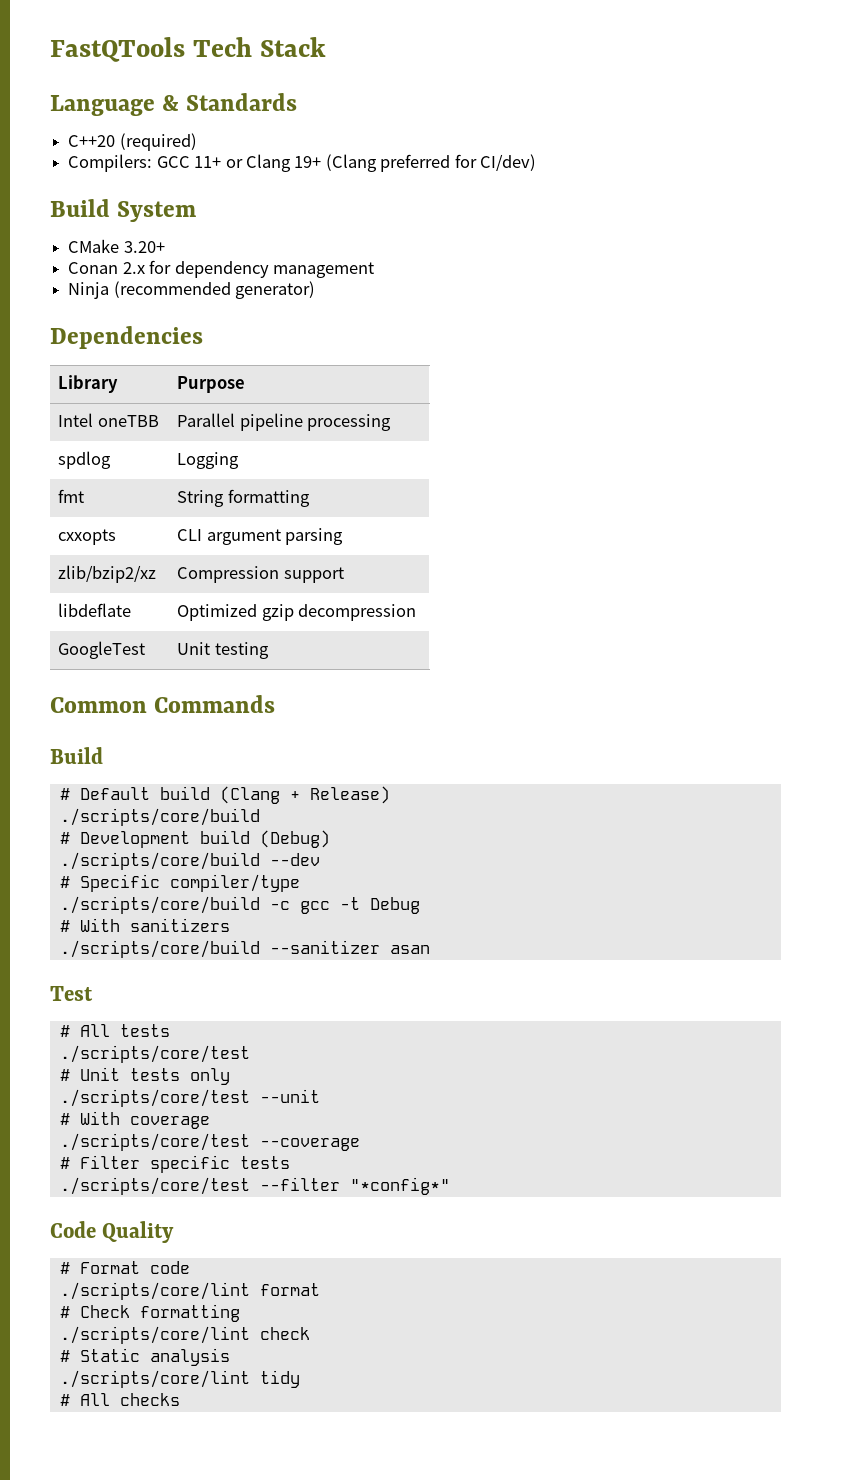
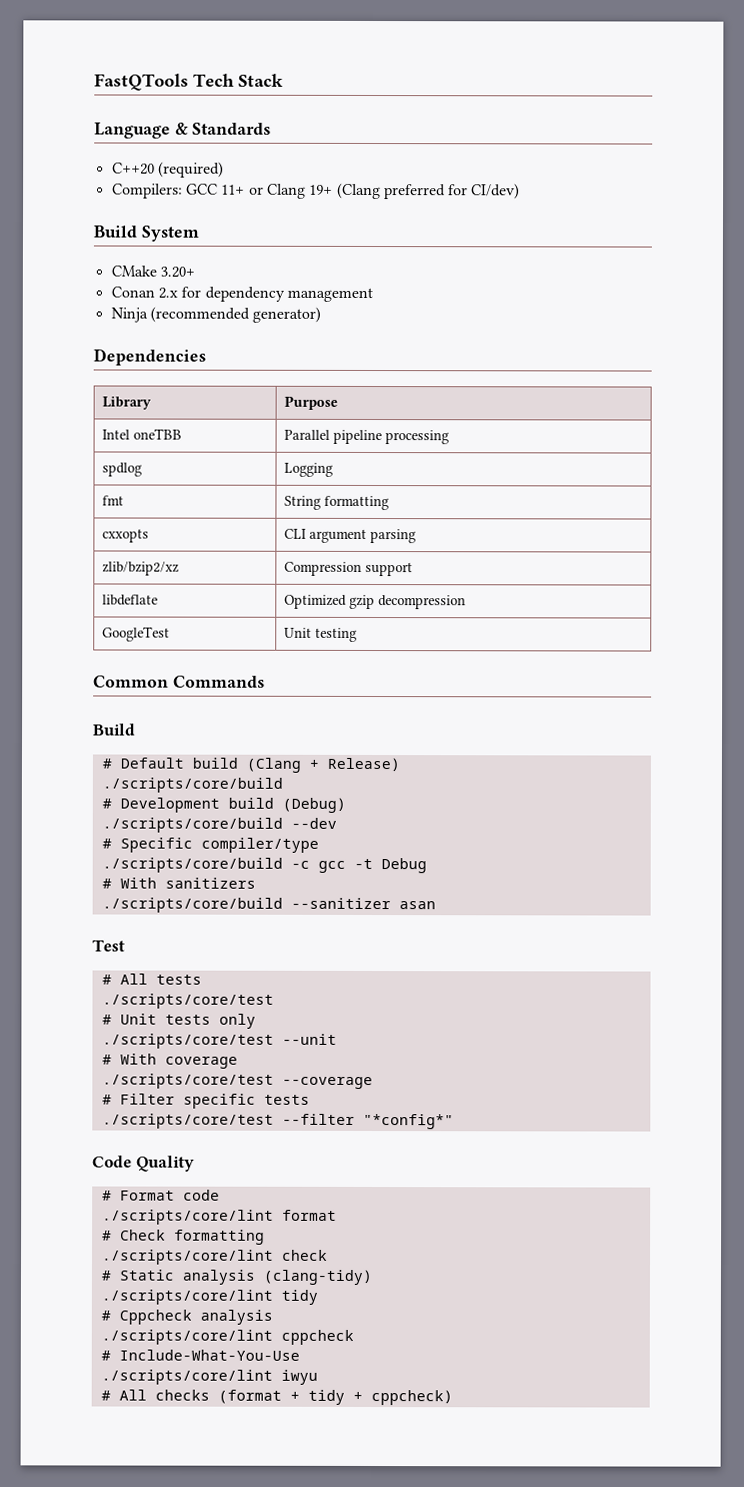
- # Static analysis
+ # Static analysis (clang-tidy)
- # All checks
+ # Cppcheck analysis
+ ./scripts/core/lint cppcheck
+ # Include-What-You-Use
+ ./scripts/core/lint iwyu
+ # All checks (format + tidy + cppcheck)

